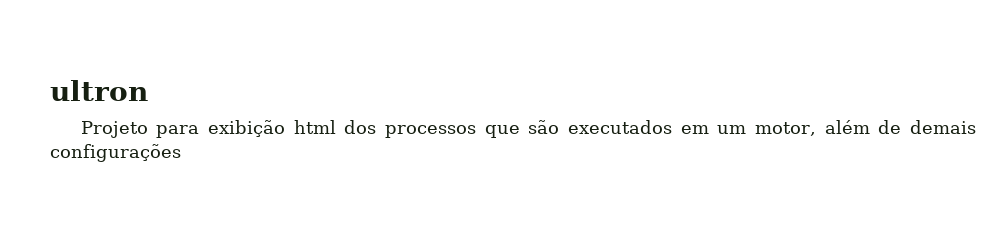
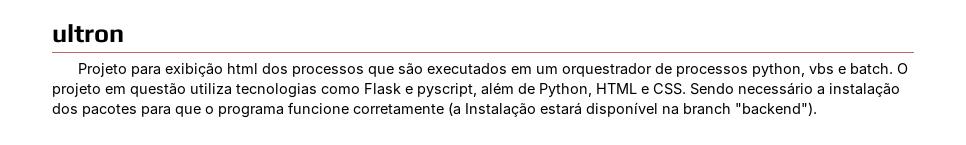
- Projeto para exibição html dos processos que são executados em um motor, além de demais configurações
+ Projeto para exibição html dos processos que são executados em um orquestrador de processos python, vbs e batch. O projeto em questão utiliza tecnologias como Flask e pyscript, além de Python, HTML e CSS. Sendo necessário a instalação dos pacotes para que o programa funcione corretamente (a Instalação estará disponível na branch "backend").

